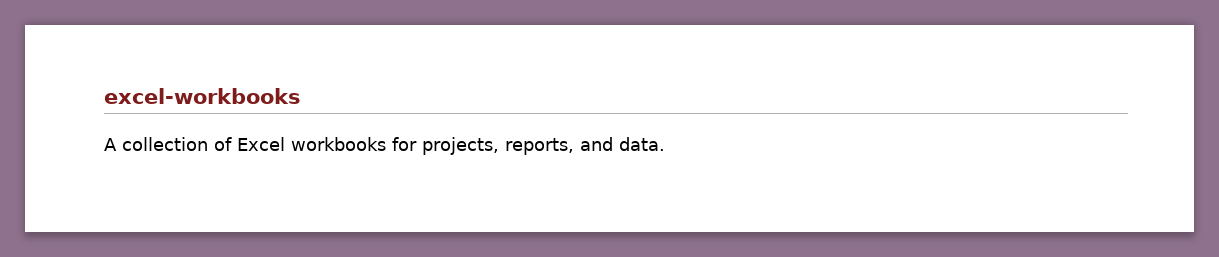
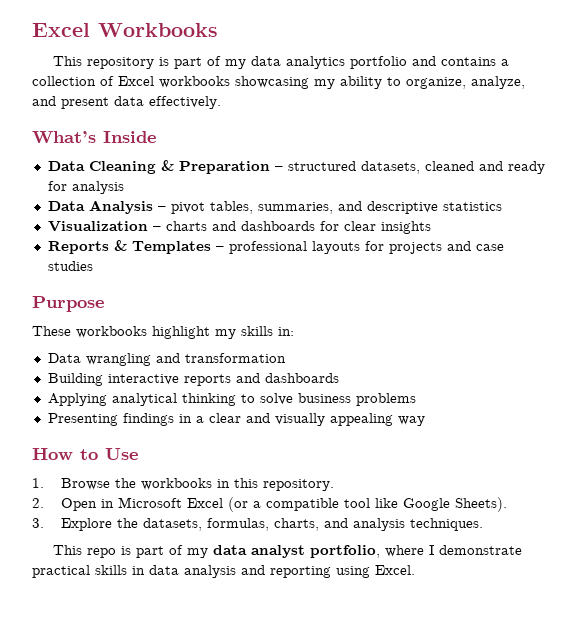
- excel-workbooks
- A collection of Excel workbooks for projects, reports, and data.
+ Excel Workbooks
+ This repository is part of my data analytics portfolio and contains a collection of Excel workbooks showcasing my ability to organize, analyze, and present data effectively.
+ What’s Inside
+ Data Cleaning & Preparation – structured datasets, cleaned and ready for analysis
+ Data Analysis – pivot tables, summaries, and descriptive statistics
+ Visualization – charts and dashboards for clear insights
+ Reports & Templates – professional layouts for projects and case studies
+ Purpose
+ These workbooks highlight my skills in:
+ Data wrangling and transformation
+ Building interactive reports and dashboards
+ Applying analytical thinking to solve business problems
+ Presenting findings in a clear and visually appealing way
+ How to Use
+ 1. Browse the workbooks in this repository.
+ 2. Open in Microsoft Excel (or a compatible tool like Google Sheets).
+ 3. Explore the datasets, formulas, charts, and analysis techniques.
+ This repo is part of my data analyst portfolio, where I demonstrate practical skills in data analysis and reporting using Excel.

